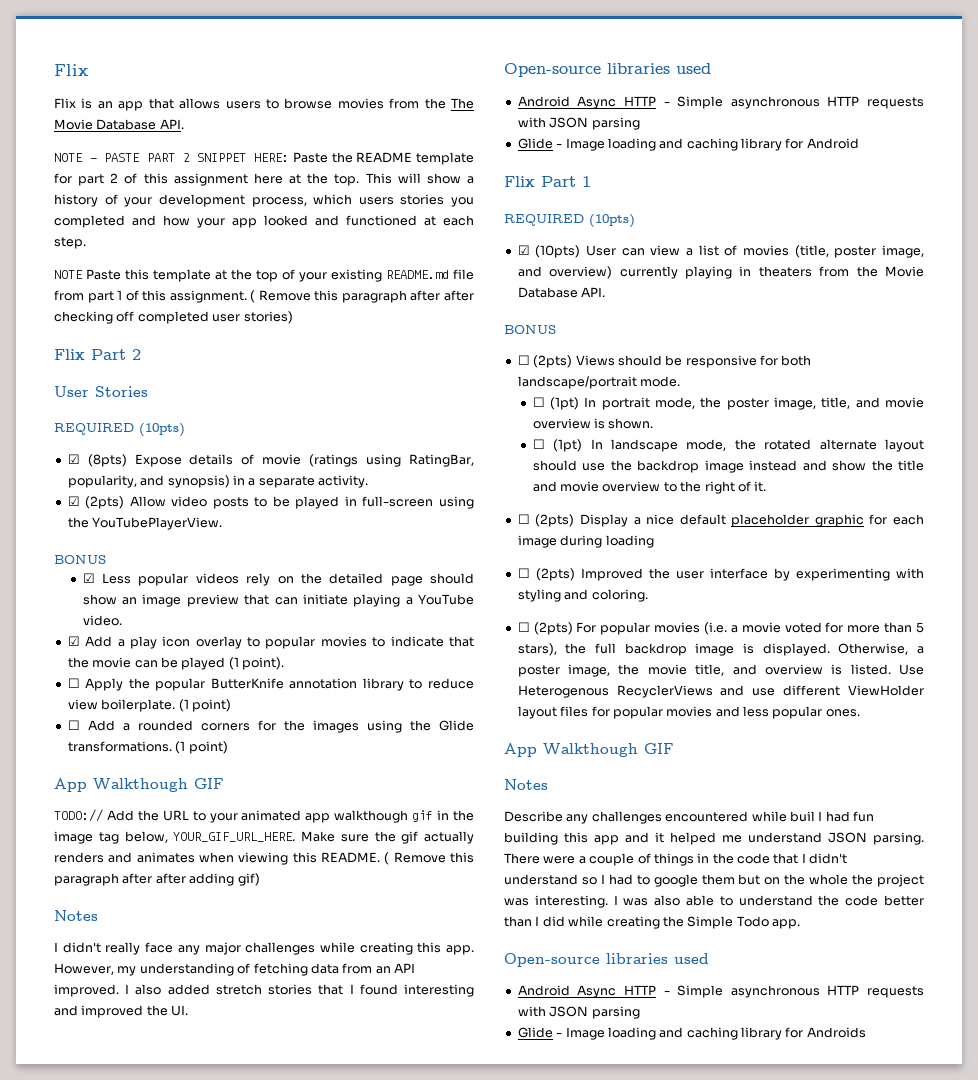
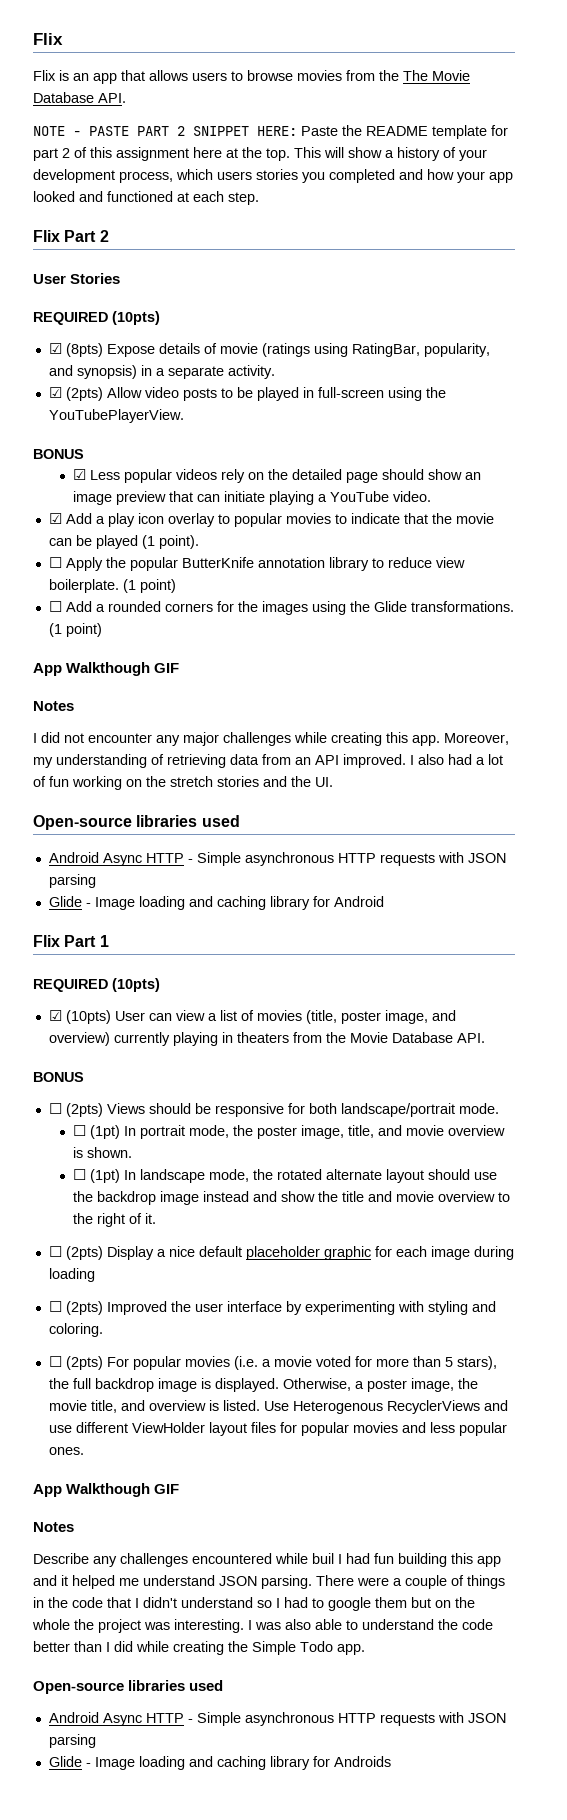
- NOTE Paste this template at the top of your existing README.md file from part 1 of this assignment. ( Remove this paragraph after after checking off completed user stories)
- TODO:// Add the URL to your animated app walkthough gif in the image tag below, YOUR_GIF_URL_HERE. Make sure the gif actually renders and animates when viewing this README. ( Remove this paragraph after after adding gif)
- I didn't really face any major challenges while creating this app.
+ I did not encounter any major challenges while creating this app.
- However, my understanding of fetching data from an API improved.
+ Moreover, my understanding of retrieving data from an API improved.
- I also added stretch stories that I found interesting and improved the UI.
+ I also had a lot of fun working on the stretch stories and the UI.

